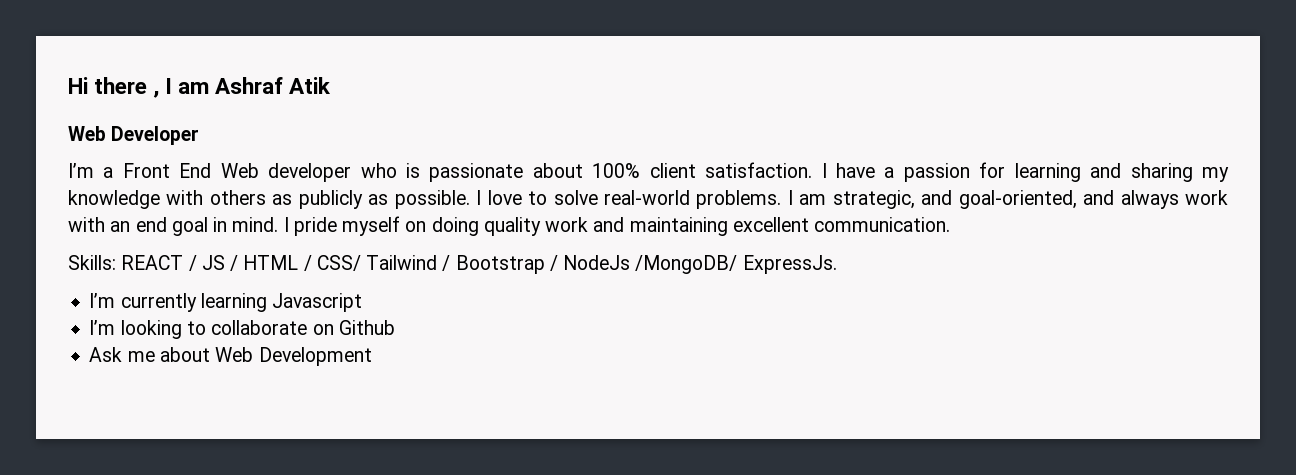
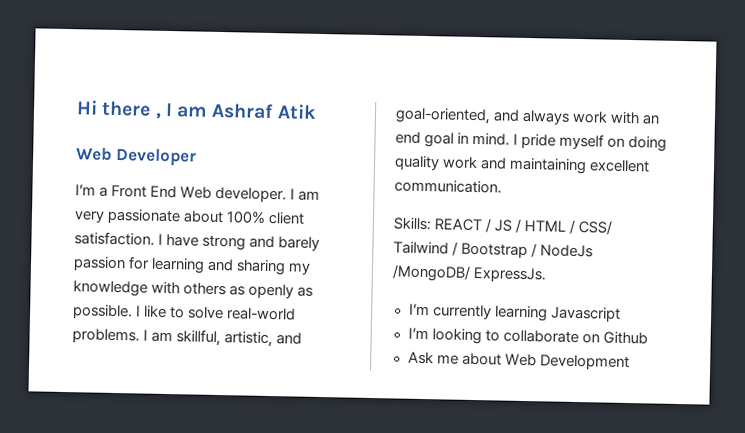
- I’m a Front End Web developer who is passionate about 100% client satisfaction.
+ I’m a Front End Web developer. I am very passionate about 100% client satisfaction.
- I have a passion for learning and sharing my knowledge with others as publicly as possible.
+ I have strong and barely passion for learning and sharing my knowledge with others as openly as possible.
- I love to solve real-world problems.
+ I like to solve real-world problems.
- I am strategic, and goal-oriented, and always work with an end goal in mind.
+ I am skillful, artistic, and goal-oriented, and always work with an end goal in mind.

